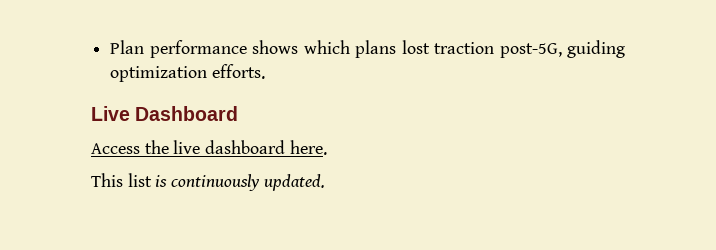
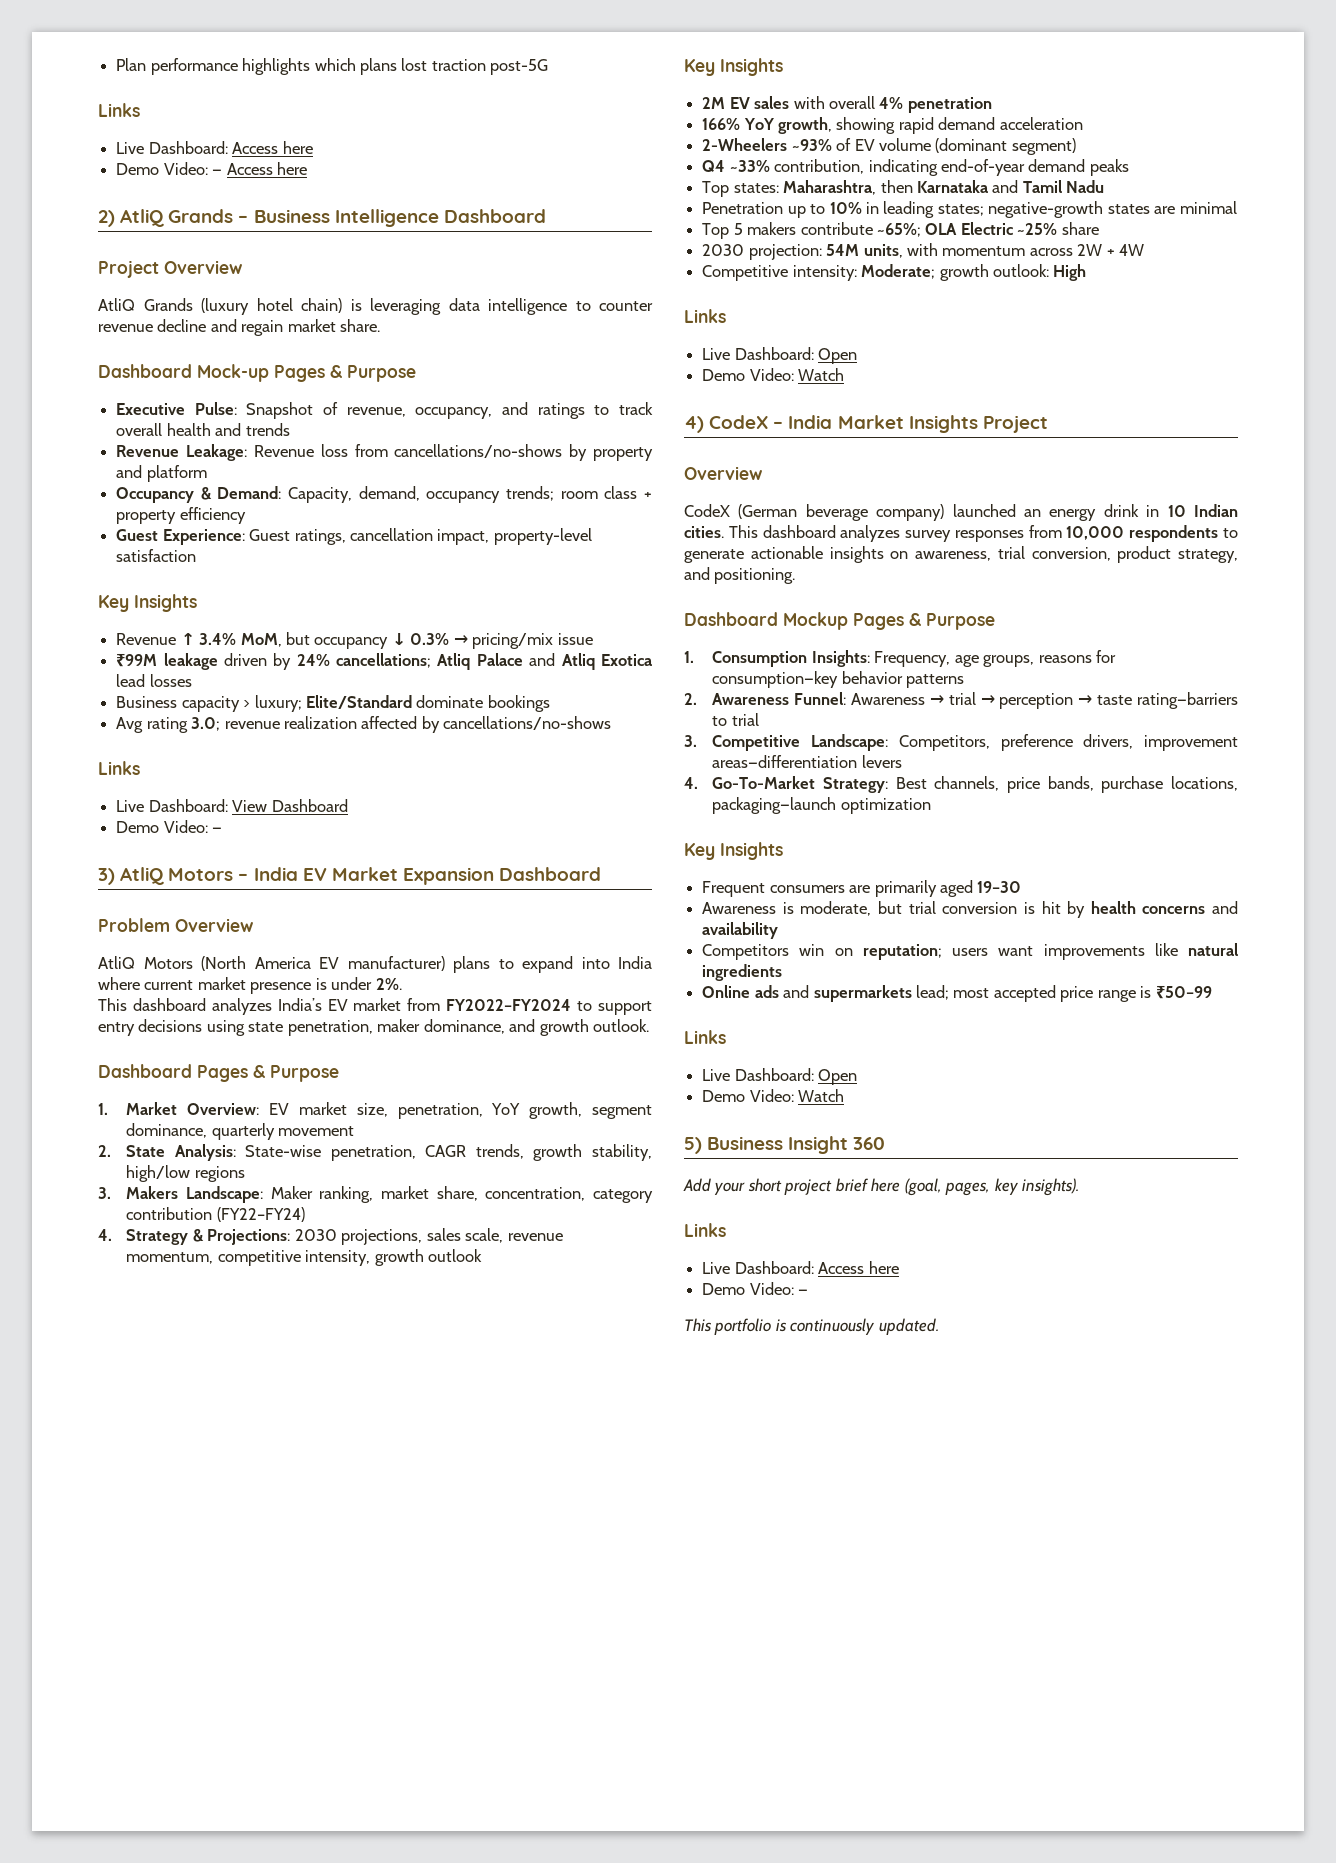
- Plan performance shows which plans lost traction post-5G, guiding optimization efforts.
- Live Dashboard
- Access the live dashboard here.
- This list is continuously updated.
+ Plan performance highlights which plans lost traction post-5G
+ Links
+ Live Dashboard: Access here
+ Demo Video: — Access here
+ 2) AtliQ Grands – Business Intelligence Dashboard
+ Project Overview
+ AtliQ Grands (luxury hotel chain) is leveraging data intelligence to counter revenue decline and regain market share.
+ Dashboard Mock-up Pages & Purpose
+ Executive Pulse: Snapshot of revenue, occupancy, and ratings to track overall health and trends
+ Revenue Leakage: Revenue loss from cancellations/no-shows by property and platform
+ Occupancy & Demand: Capacity, demand, occupancy trends; room class + property efficiency
+ Guest Experience: Guest ratings, cancellation impact, property-level satisfaction
+ Key Insights
+ Revenue ↑ 3.4% MoM, but occupancy ↓ 0.3% → pricing/mix issue
+ ₹99M leakage driven by 24% cancellations; Atliq Palace and Atliq Exotica lead losses
+ Business capacity > luxury; Elite/Standard dominate bookings
+ Avg rating 3.0; revenue realization affected by cancellations/no-shows
+ Links
+ Live Dashboard: View Dashboard
+ Demo Video: —
+ 3) AtliQ Motors – India EV Market Expansion Dashboard
+ Problem Overview
+ AtliQ Motors (North America EV manufacturer) plans to expand into India where current market presence is under 2%.
+ This dashboard analyzes India’s EV market from FY2022–FY2024 to support entry decisions using state penetration, maker dominance, and growth outlook.
+ Dashboard Pages & Purpose
+ 1. Market Overview: EV market size, penetration, YoY growth, segment dominance, quarterly movement
+ 2. State Analysis: State-wise penetration, CAGR trends, growth stability, high/low regions
+ 3. Makers Landscape: Maker ranking, market share, concentration, category contribution (FY22–FY24)
+ 4. Strategy & Projections: 2030 projections, sales scale, revenue momentum, competitive intensity, growth outlook
+ Key Insights
+ 2M EV sales with overall 4% penetration
+ 166% YoY growth, showing rapid demand acceleration
+ 2-Wheelers ~93% of EV volume (dominant segment)
+ Q4 ~33% contribution, indicating end-of-year demand peaks
+ Top states: Maharashtra, then Karnataka and Tamil Nadu
+ Penetration up to 10% in leading states; negative-growth states are minimal
+ Top 5 makers contribute ~65%; OLA Electric ~25% share
+ 2030 projection: 54M units, with momentum across 2W + 4W
+ Competitive intensity: Moderate; growth outlook: High
+ Links
+ Live Dashboard: Open
+ Demo Video: Watch
+ 4) CodeX – India Market Insights Project
+ Overview
+ CodeX (German beverage company) launched an energy drink in 10 Indian cities. This dashboard analyzes survey responses from 10,000 respondents to generate actionable insights on awareness, trial conversion, product strategy, and positioning.
+ Dashboard Mockup Pages & Purpose
+ 1. Consumption Insights: Frequency, age groups, reasons for consumption—key behavior patterns
+ 2. Awareness Funnel: Awareness → trial → perception → taste rating—barriers to trial
+ 3. Competitive Landscape: Competitors, preference drivers, improvement areas—differentiation levers
+ 4. Go-To-Market Strategy: Best channels, price bands, purchase locations, packaging—launch optimization
+ Key Insights
+ Frequent consumers are primarily aged 19–30
+ Awareness is moderate, but trial conversion is hit by health concerns and availability
+ Competitors win on reputation; users want improvements like natural ingredients
+ Online ads and supermarkets lead; most accepted price range is ₹50–99
+ Links
+ Live Dashboard: Open
+ Demo Video: Watch
+ 5) Business Insight 360
+ Add your short project brief here (goal, pages, key insights).
+ Links
+ Live Dashboard: Access here
+ Demo Video: —
+ This portfolio is continuously updated.

